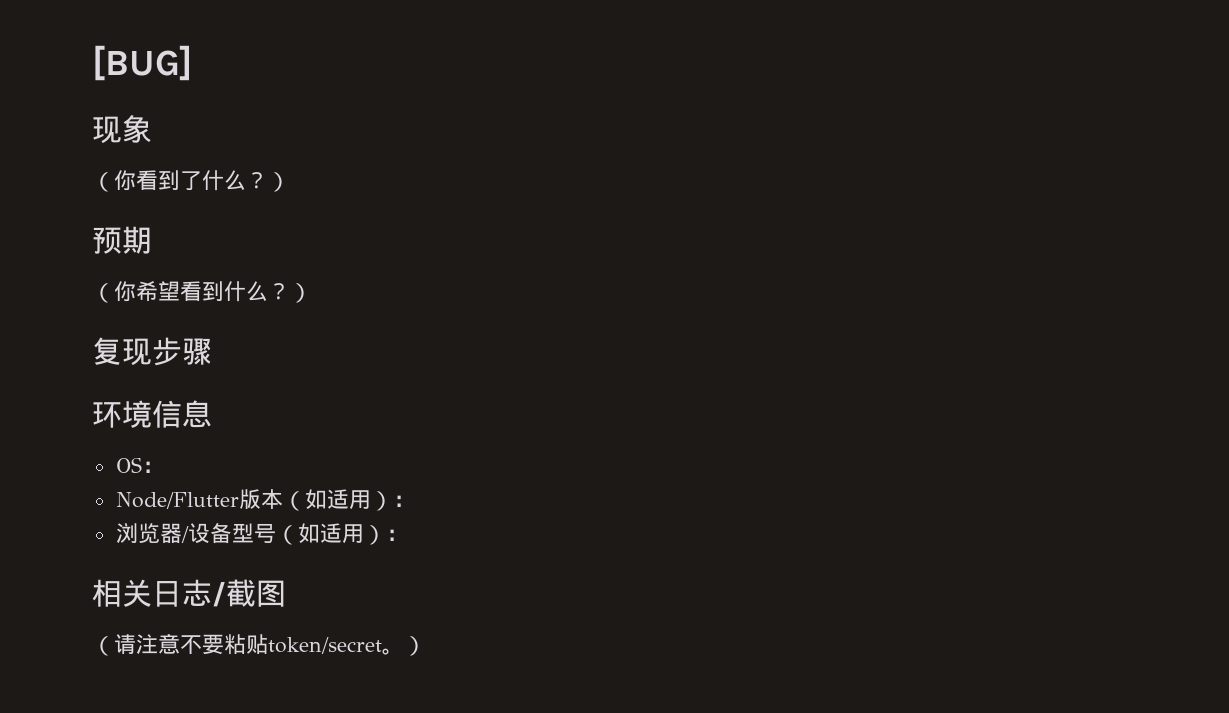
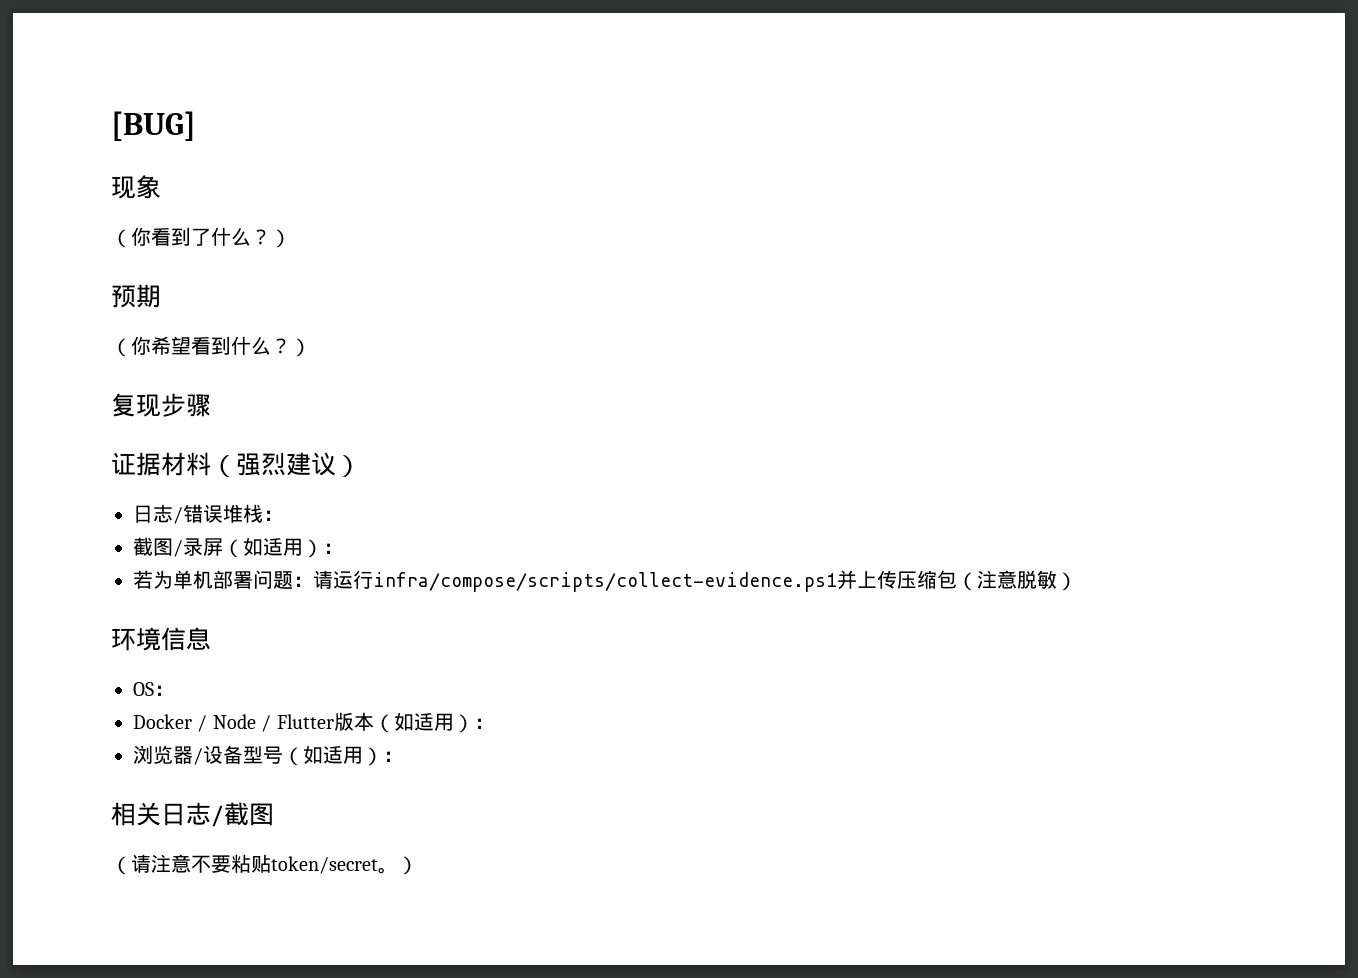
+ 证据材料（强烈建议）
+ 日志/错误堆栈：
+ 截图/录屏（如适用）：
+ 若为单机部署问题：请运行infra/compose/scripts/collect-evidence.ps1并上传压缩包（注意脱敏）
- Node/Flutter版本（如适用）：
+ Docker / Node / Flutter版本（如适用）：

